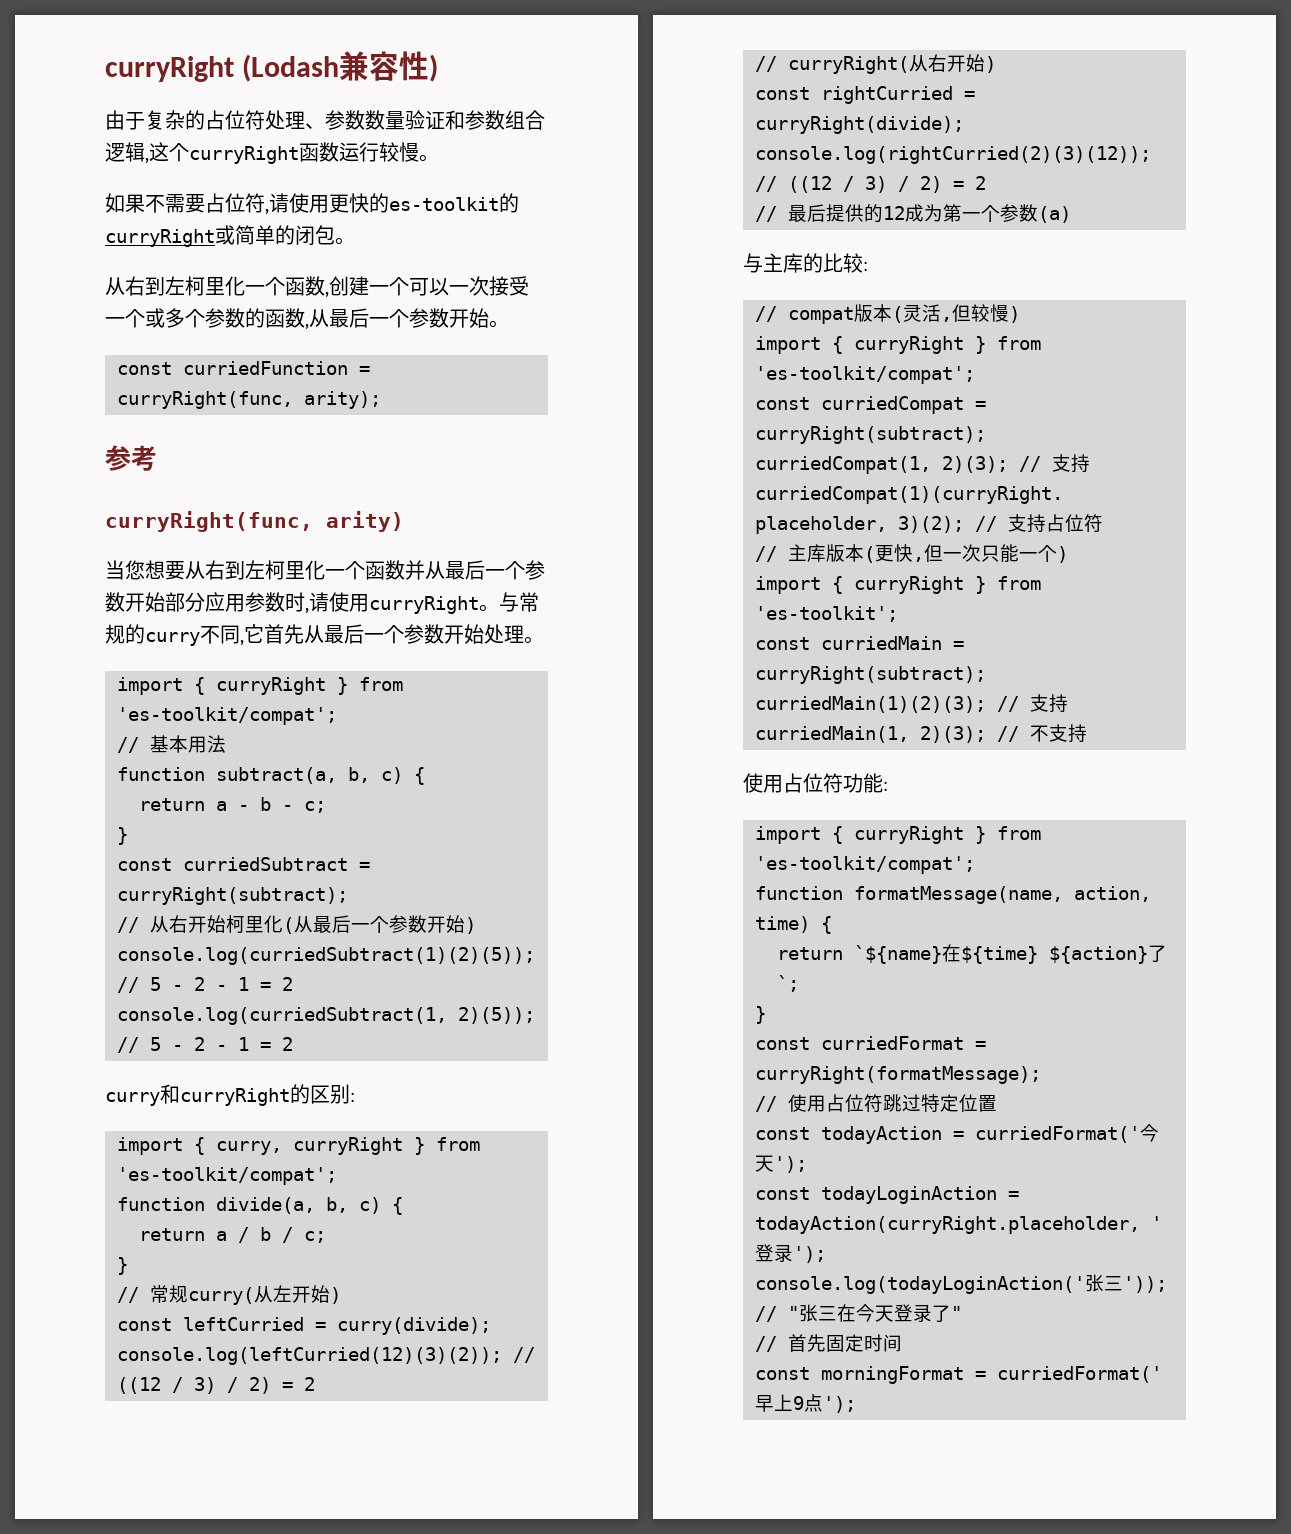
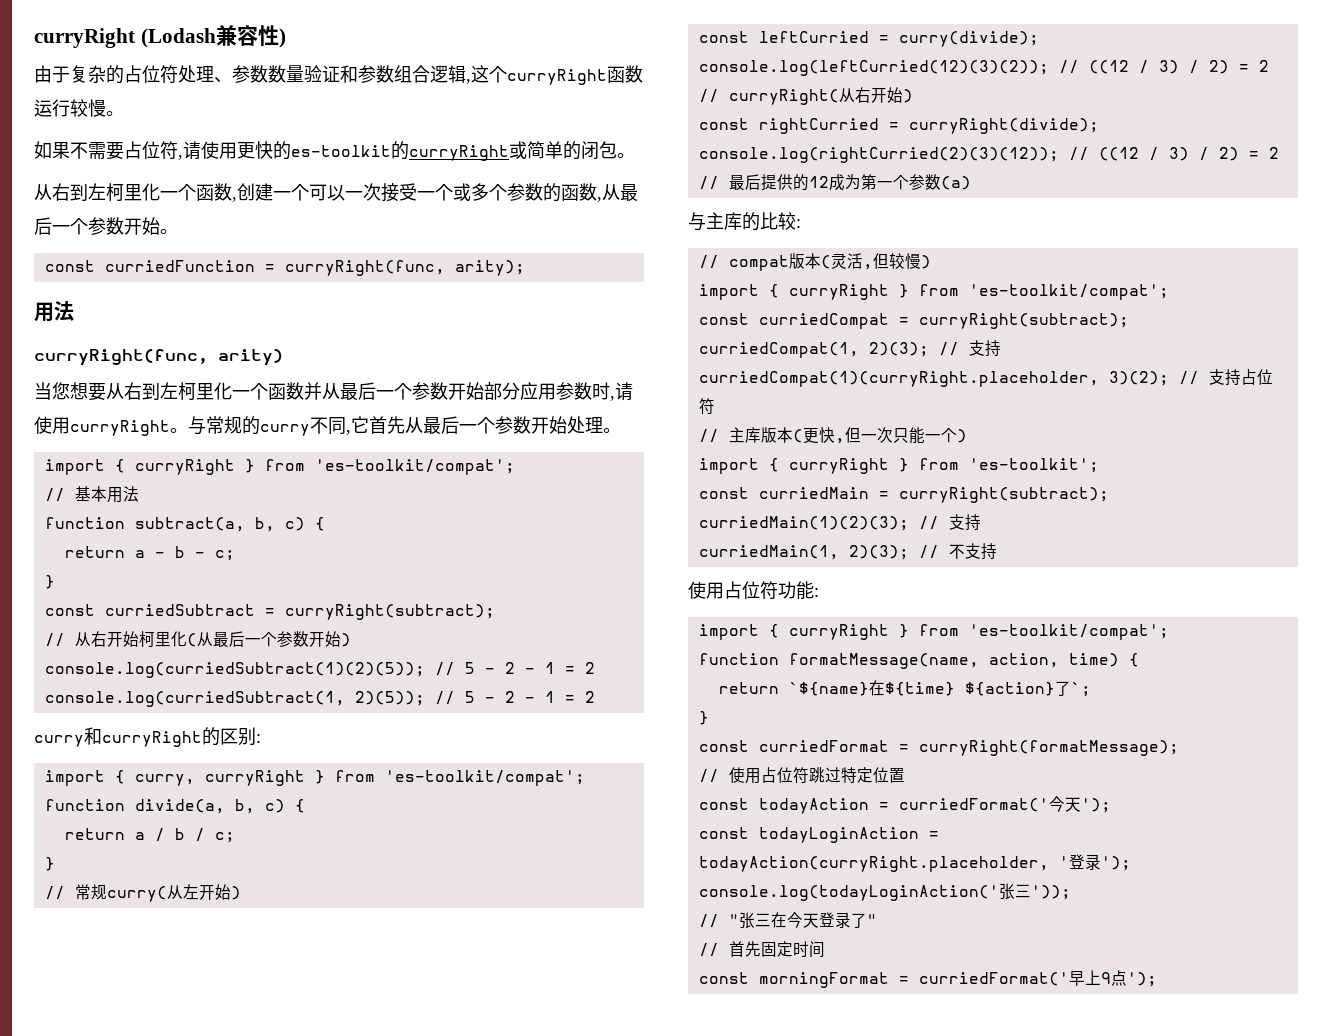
  const curriedFunction = curryRight(func, arity);
- 参考
+ 用法

